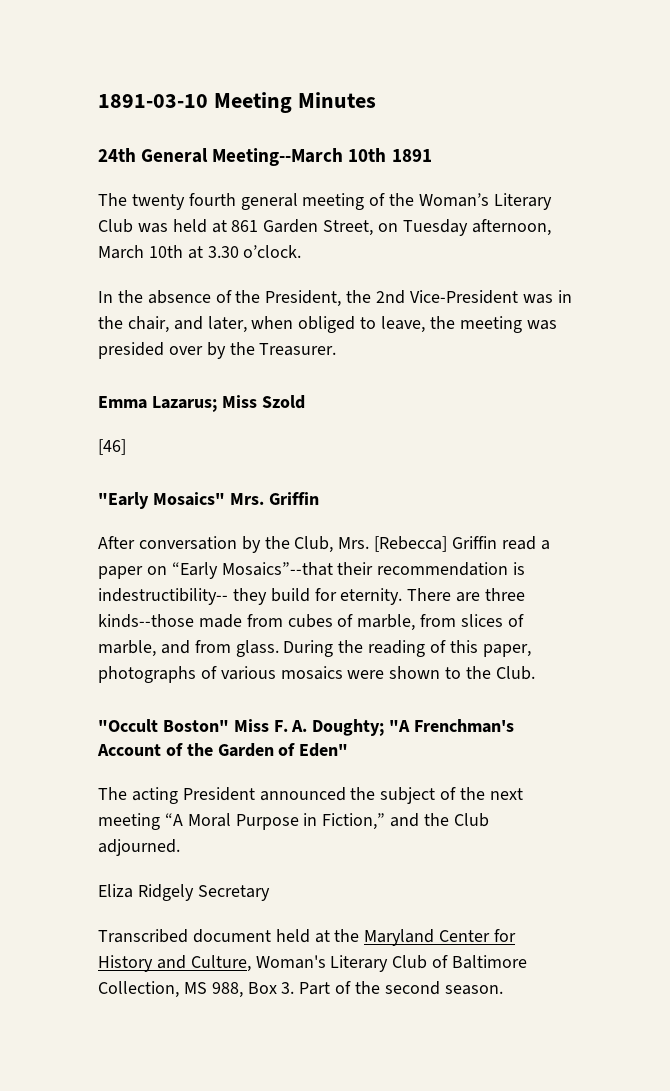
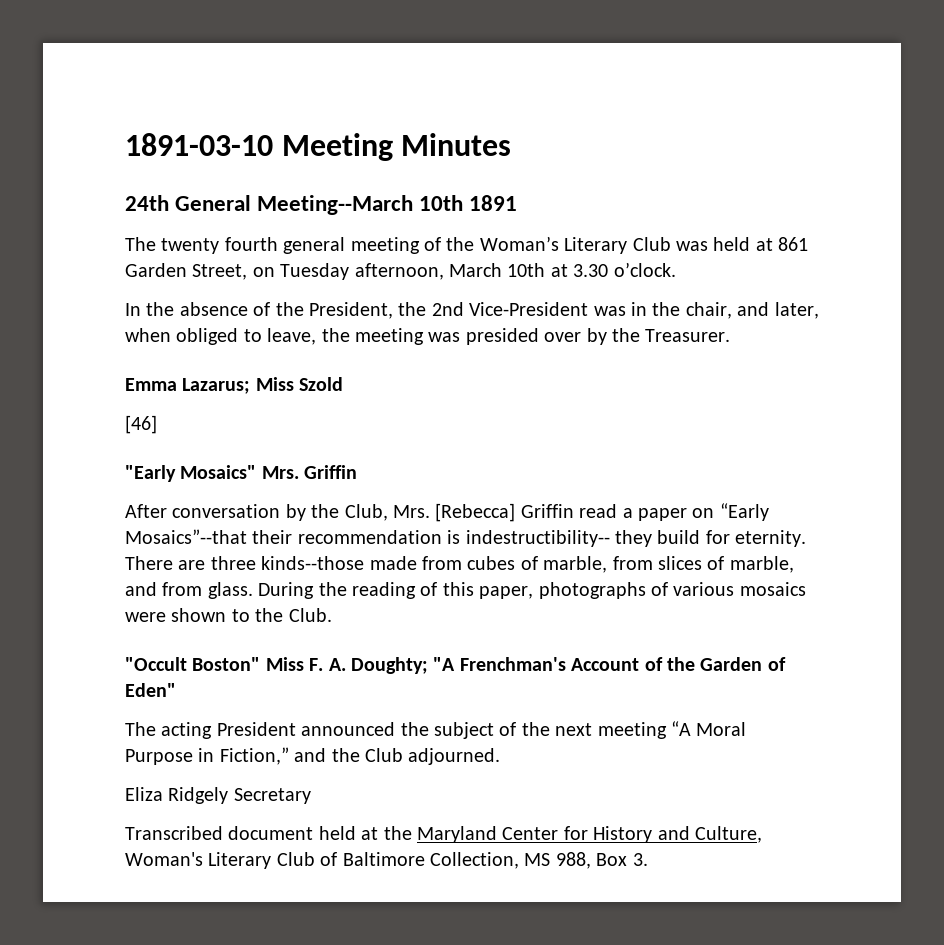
- Transcribed document held at the Maryland Center for History and Culture, Woman's Literary Club of Baltimore Collection, MS 988, Box 3. Part of the second season.
+ Transcribed document held at the Maryland Center for History and Culture, Woman's Literary Club of Baltimore Collection, MS 988, Box 3.

